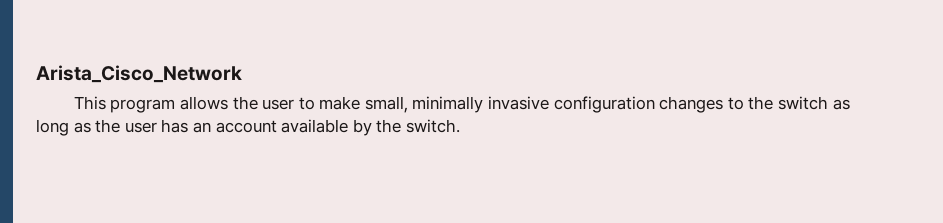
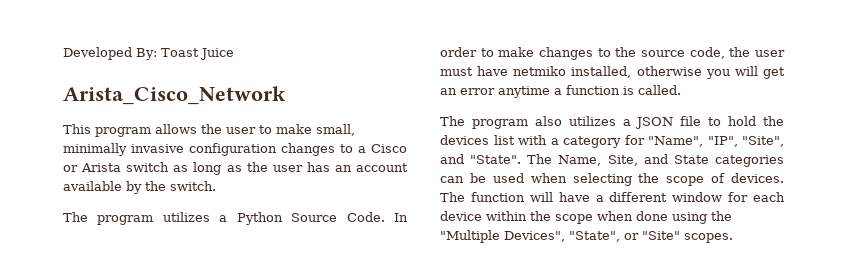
+ Developed By: Toast Juice
- This program allows the user to make small, minimally invasive configuration changes to the switch as long as the user has an account available by the switch.
+ This program allows the user to make small, minimally invasive configuration changes to a Cisco or Arista switch as long as the user has an account available by the switch.
+ The program utilizes a Python Source Code. In order to make changes to the source code, the user must have netmiko installed, otherwise you will get an error anytime a function is called.
+ The program also utilizes a JSON file to hold the devices list with a category for "Name", "IP", "Site", and "State". The Name, Site, and State categories can be used when selecting the scope of devices. The function will have a different window for each device within the scope when done using the "Multiple Devices", "State", or "Site" scopes.

